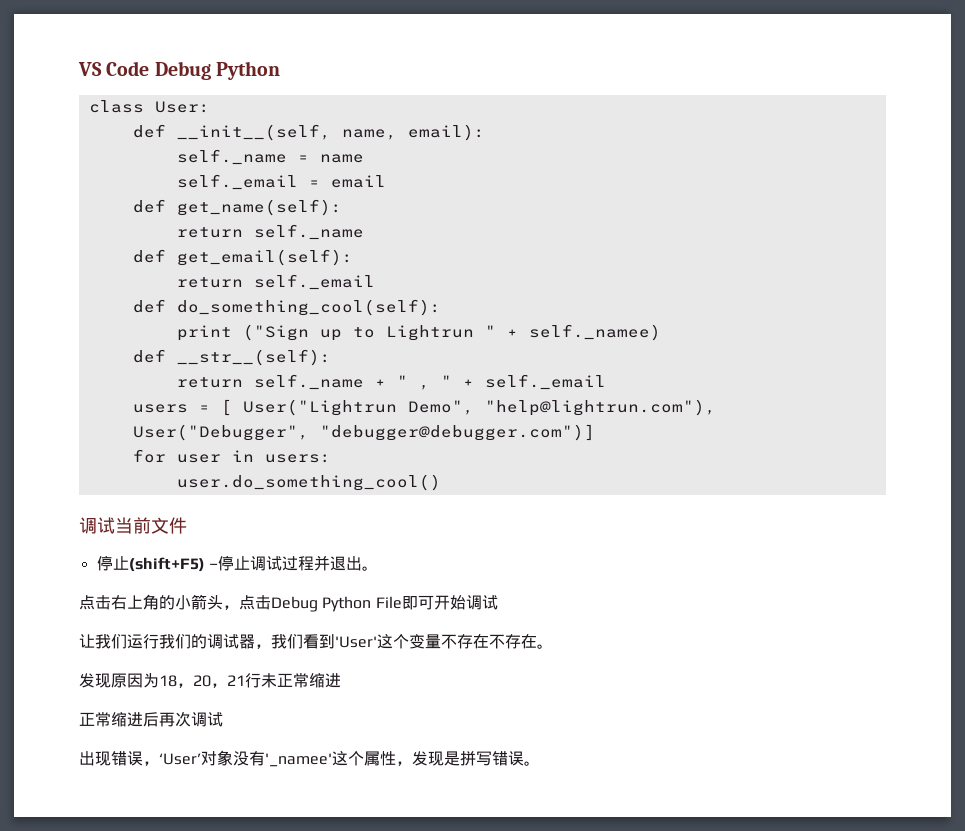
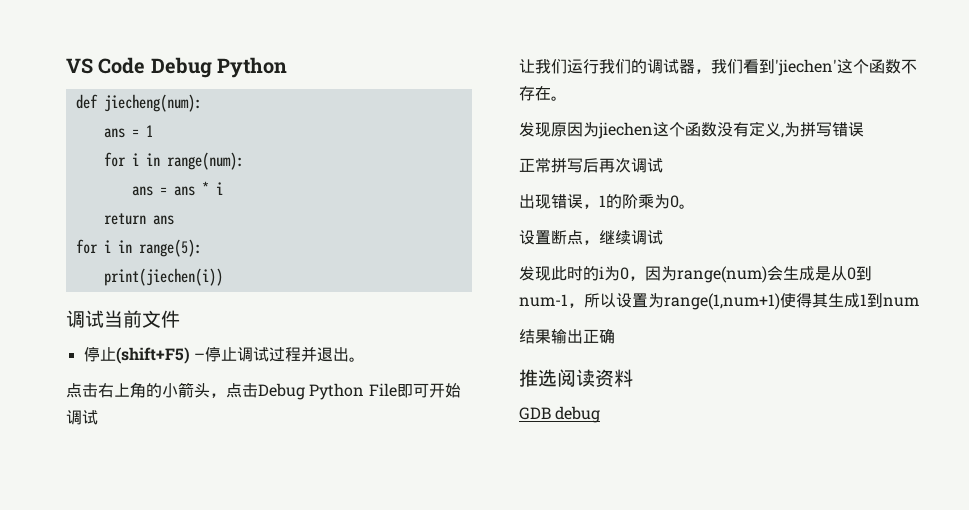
- class User:
- def __init__(self, name, email):
- self._name = name
- self._email = email
- def get_name(self):
- return self._name
- def get_email(self):
- return self._email
- def do_something_cool(self):
- print ("Sign up to Lightrun " + self._namee)
- def __str__(self):
- return self._name + " , " + self._email
- users = [ User("Lightrun Demo", "help@lightrun.com"), User("Debugger", "debugger@debugger.com")]
- for user in users:
- user.do_something_cool()
+ def jiecheng(num):
+ ans = 1
+ for i in range(num):
+ ans = ans * i
+ return ans
+ for i in range(5):
+ print(jiechen(i))
- 让我们运行我们的调试器，我们看到'User'这个变量不存在不存在。
+ 让我们运行我们的调试器，我们看到'jiechen'这个函数不存在。
- 发现原因为18，20，21行未正常缩进
- 正常缩进后再次调试
+ 发现原因为jiechen这个函数没有定义,为拼写错误
+ 正常拼写后再次调试
- 出现错误，‘User’对象没有'_namee'这个属性，发现是拼写错误。
+ 出现错误，1的阶乘为0。
+ 设置断点，继续调试
+ 发现此时的i为0，因为range(num)会生成是从0到num-1，所以设置为range(1,num+1)使得其生成1到num
+ 结果输出正确
+ 推选阅读资料
+ GDB debug

